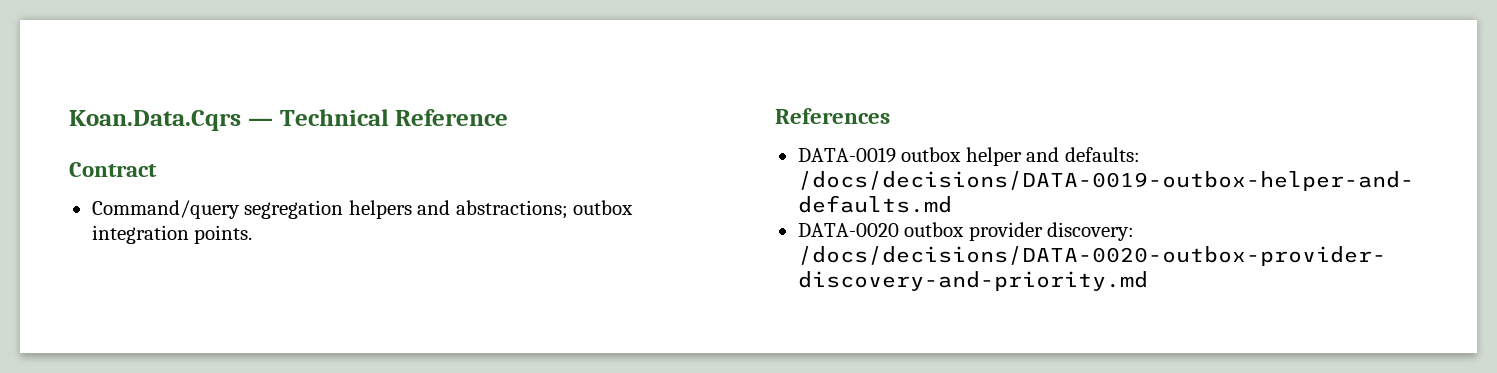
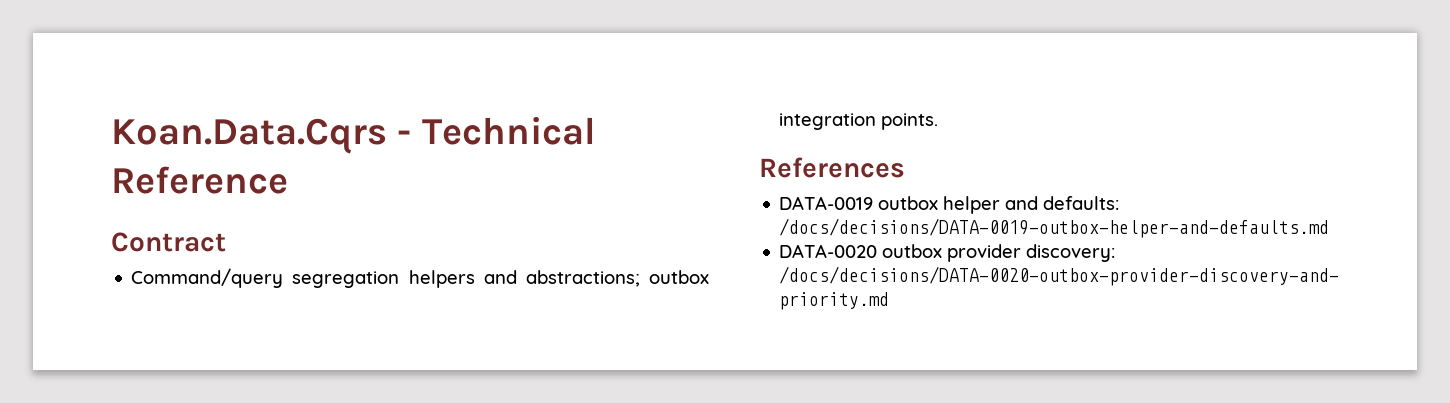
- Koan.Data.Cqrs — Technical Reference
+ Koan.Data.Cqrs - Technical Reference

